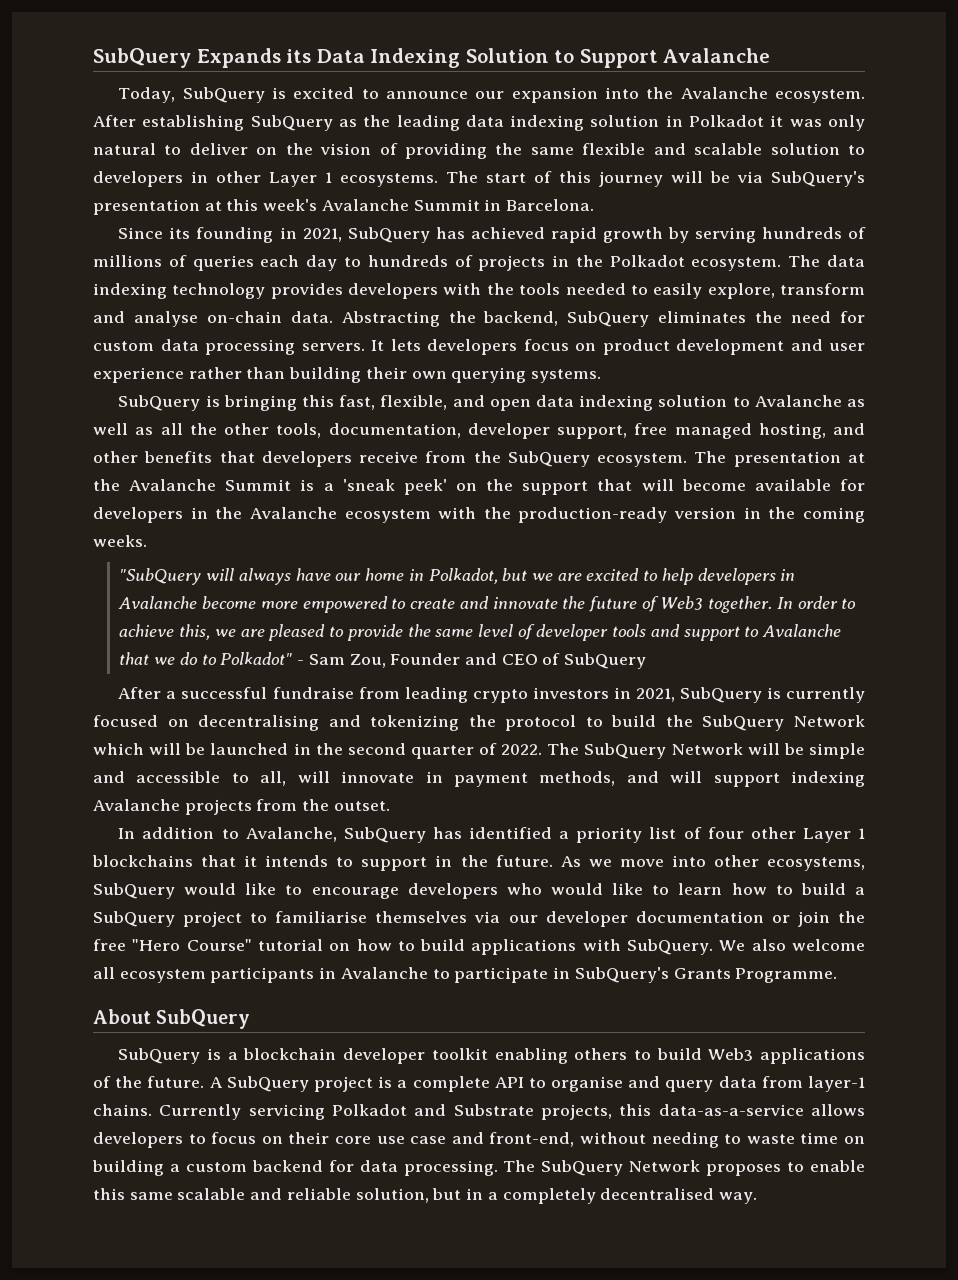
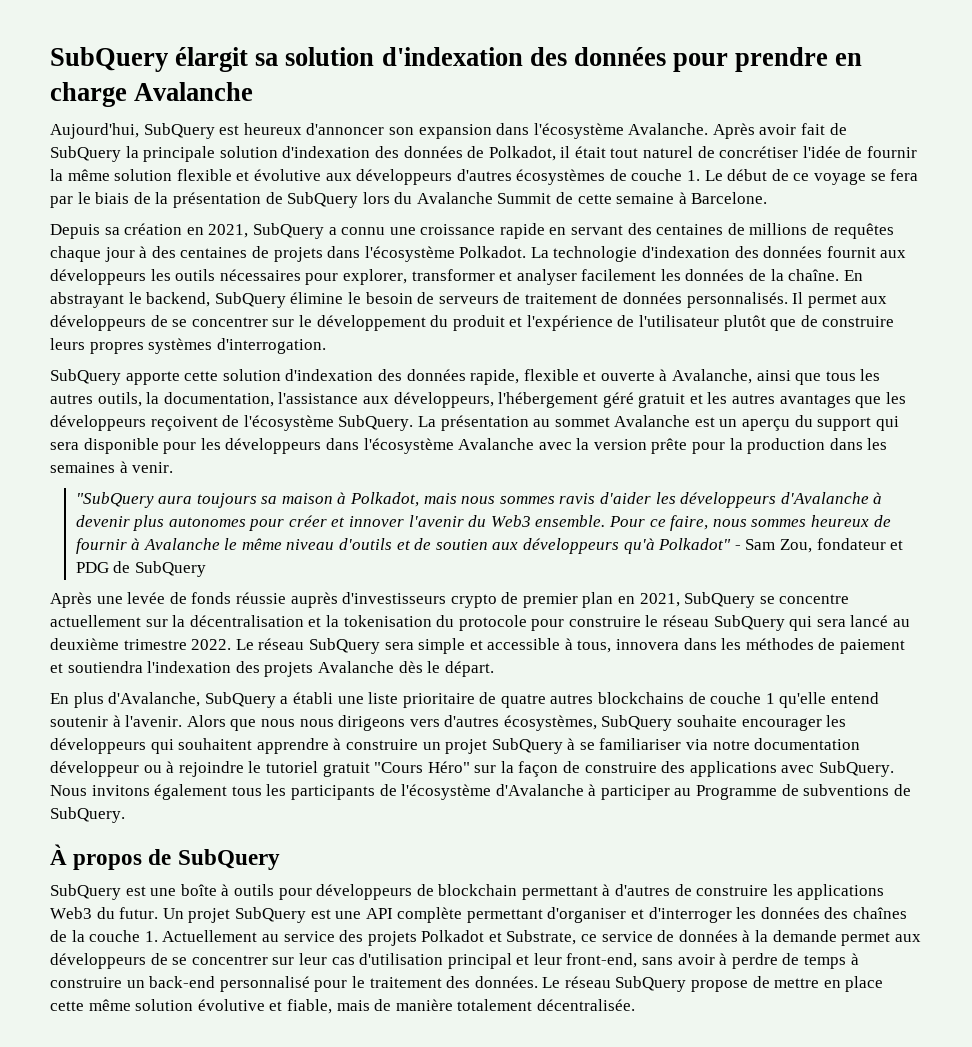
- SubQuery Expands its Data Indexing Solution to Support Avalanche
- Today, SubQuery is excited to announce our expansion into the Avalanche ecosystem. After establishing SubQuery as the leading data indexing solution in Polkadot it was only natural to deliver on the vision of providing the same flexible and scalable solution to developers in other Layer 1 ecosystems. The start of this journey will be via SubQuery's presentation at this week's Avalanche Summit in Barcelona.
- Since its founding in 2021, SubQuery has achieved rapid growth by serving hundreds of millions of queries each day to hundreds of projects in the Polkadot ecosystem. The data indexing technology provides developers with the tools needed to easily explore, transform and analyse on-chain data. Abstracting the backend, SubQuery eliminates the need for custom data processing servers. It lets developers focus on product development and user experience rather than building their own querying systems.
- SubQuery is bringing this fast, flexible, and open data indexing solution to Avalanche as well as all the other tools, documentation, developer support, free managed hosting, and other benefits that developers receive from the SubQuery ecosystem. The presentation at the Avalanche Summit is a 'sneak peek' on the support that will become available for developers in the Avalanche ecosystem with the production-ready version in the coming weeks.
- "SubQuery will always have our home in Polkadot, but we are excited to help developers in Avalanche become more empowered to create and innovate the future of Web3 together. In order to achieve this, we are pleased to provide the same level of developer tools and support to Avalanche that we do to Polkadot" - Sam Zou, Founder and CEO of SubQuery
- After a successful fundraise from leading crypto investors in 2021, SubQuery is currently focused on decentralising and tokenizing the protocol to build the SubQuery Network which will be launched in the second quarter of 2022. The SubQuery Network will be simple and accessible to all, will innovate in payment methods, and will support indexing Avalanche projects from the outset.
- In addition to Avalanche, SubQuery has identified a priority list of four other Layer 1 blockchains that it intends to support in the future. As we move into other ecosystems, SubQuery would like to encourage developers who would like to learn how to build a SubQuery project to familiarise themselves via our developer documentation or join the free "Hero Course" tutorial on how to build applications with SubQuery. We also welcome all ecosystem participants in Avalanche to participate in SubQuery's Grants Programme.
- About SubQuery
- SubQuery is a blockchain developer toolkit enabling others to build Web3 applications of the future. A SubQuery project is a complete API to organise and query data from layer-1 chains. Currently servicing Polkadot and Substrate projects, this data-as-a-service allows developers to focus on their core use case and front-end, without needing to waste time on building a custom backend for data processing. The SubQuery Network proposes to enable this same scalable and reliable solution, but in a completely decentralised way.
+ SubQuery élargit sa solution d'indexation des données pour prendre en charge Avalanche
+ Aujourd'hui, SubQuery est heureux d'annoncer son expansion dans l'écosystème Avalanche. Après avoir fait de SubQuery la principale solution d'indexation des données de Polkadot, il était tout naturel de concrétiser l'idée de fournir la même solution flexible et évolutive aux développeurs d'autres écosystèmes de couche 1. Le début de ce voyage se fera par le biais de la présentation de SubQuery lors du Avalanche Summit de cette semaine à Barcelone.
+ Depuis sa création en 2021, SubQuery a connu une croissance rapide en servant des centaines de millions de requêtes chaque jour à des centaines de projets dans l'écosystème Polkadot. La technologie d'indexation des données fournit aux développeurs les outils nécessaires pour explorer, transformer et analyser facilement les données de la chaîne. En abstrayant le backend, SubQuery élimine le besoin de serveurs de traitement de données personnalisés. Il permet aux développeurs de se concentrer sur le développement du produit et l'expérience de l'utilisateur plutôt que de construire leurs propres systèmes d'interrogation.
+ SubQuery apporte cette solution d'indexation des données rapide, flexible et ouverte à Avalanche, ainsi que tous les autres outils, la documentation, l'assistance aux développeurs, l'hébergement géré gratuit et les autres avantages que les développeurs reçoivent de l'écosystème SubQuery. La présentation au sommet Avalanche est un aperçu du support qui sera disponible pour les développeurs dans l'écosystème Avalanche avec la version prête pour la production dans les semaines à venir.
+ "SubQuery aura toujours sa maison à Polkadot, mais nous sommes ravis d'aider les développeurs d'Avalanche à devenir plus autonomes pour créer et innover l'avenir du Web3 ensemble. Pour ce faire, nous sommes heureux de fournir à Avalanche le même niveau d'outils et de soutien aux développeurs qu'à Polkadot" - Sam Zou, fondateur et PDG de SubQuery
+ Après une levée de fonds réussie auprès d'investisseurs crypto de premier plan en 2021, SubQuery se concentre actuellement sur la décentralisation et la tokenisation du protocole pour construire le réseau SubQuery qui sera lancé au deuxième trimestre 2022. Le réseau SubQuery sera simple et accessible à tous, innovera dans les méthodes de paiement et soutiendra l'indexation des projets Avalanche dès le départ.
+ En plus d'Avalanche, SubQuery a établi une liste prioritaire de quatre autres blockchains de couche 1 qu'elle entend soutenir à l'avenir. Alors que nous nous dirigeons vers d'autres écosystèmes, SubQuery souhaite encourager les développeurs qui souhaitent apprendre à construire un projet SubQuery à se familiariser via notre documentation développeur ou à rejoindre le tutoriel gratuit "Cours Héro" sur la façon de construire des applications avec SubQuery. Nous invitons également tous les participants de l'écosystème d'Avalanche à participer au Programme de subventions de SubQuery.
+ À propos de SubQuery
+ SubQuery est une boîte à outils pour développeurs de blockchain permettant à d'autres de construire les applications Web3 du futur. Un projet SubQuery est une API complète permettant d'organiser et d'interroger les données des chaînes de la couche 1. Actuellement au service des projets Polkadot et Substrate, ce service de données à la demande permet aux développeurs de se concentrer sur leur cas d'utilisation principal et leur front-end, sans avoir à perdre de temps à construire un back-end personnalisé pour le traitement des données. Le réseau SubQuery propose de mettre en place cette même solution évolutive et fiable, mais de manière totalement décentralisée.

